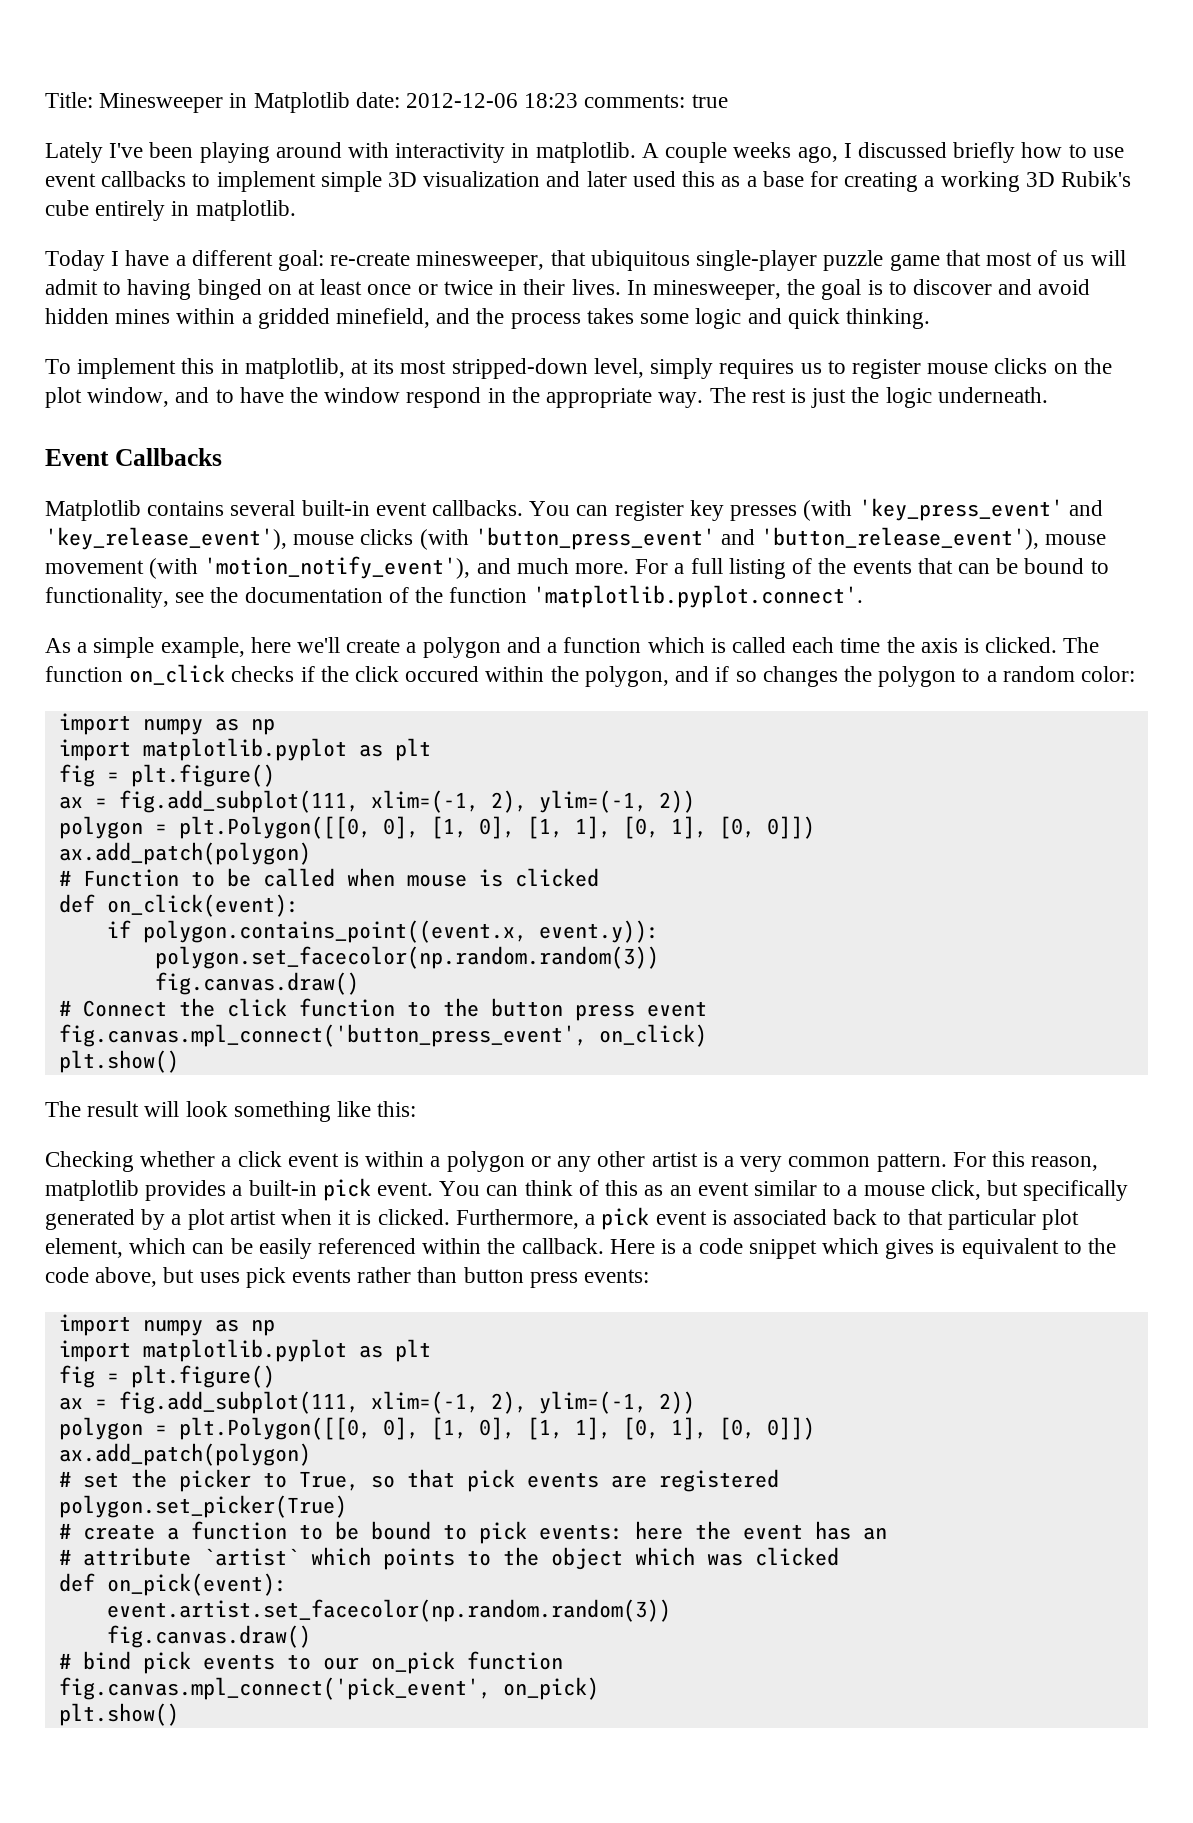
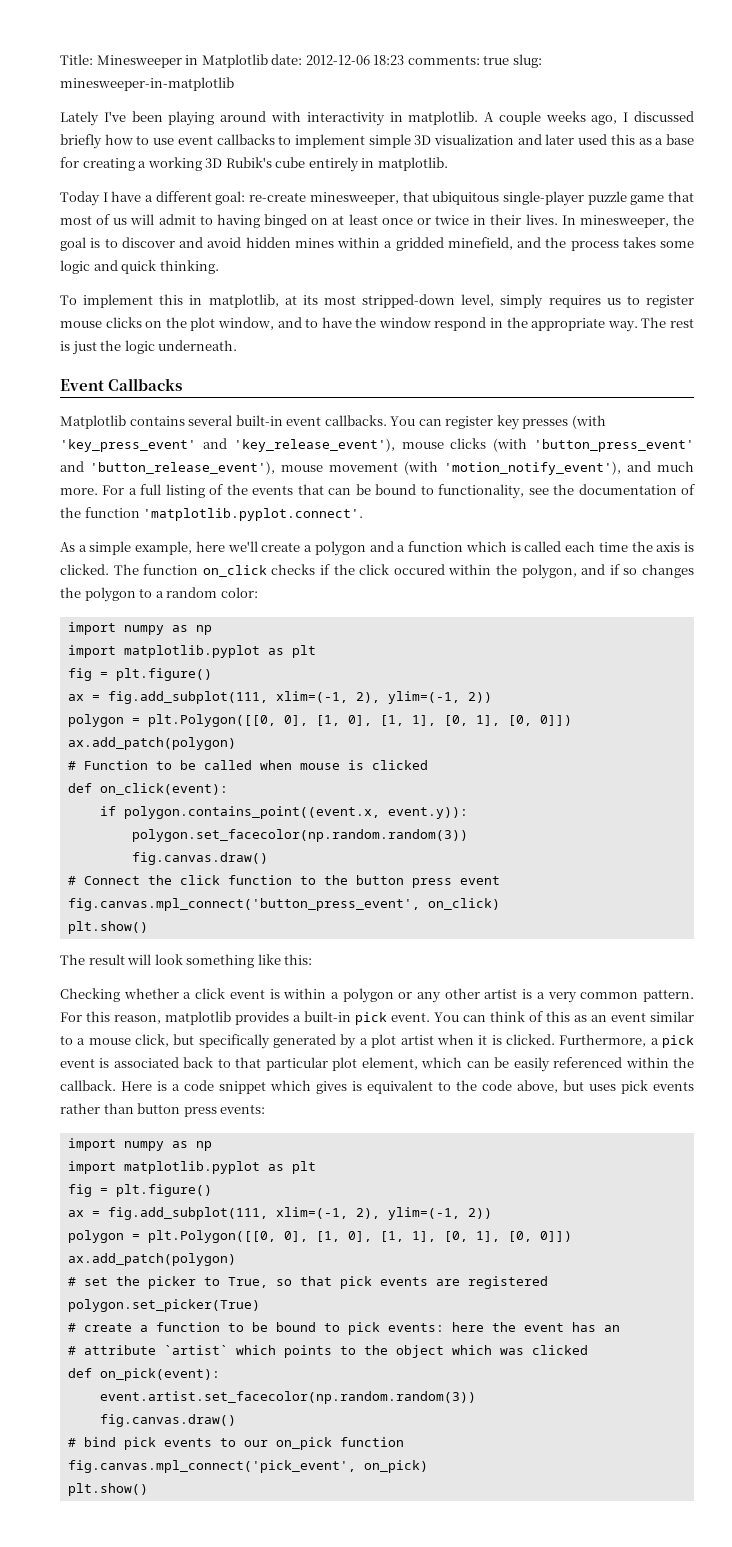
- Title: Minesweeper in Matplotlib date: 2012-12-06 18:23 comments: true
+ Title: Minesweeper in Matplotlib date: 2012-12-06 18:23 comments: true slug: minesweeper-in-matplotlib

